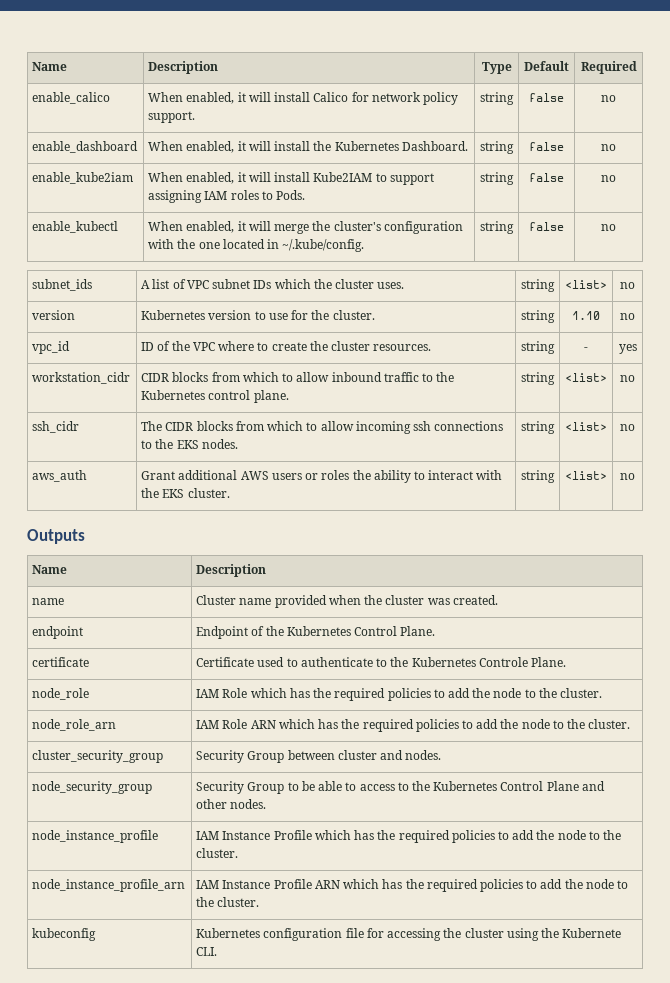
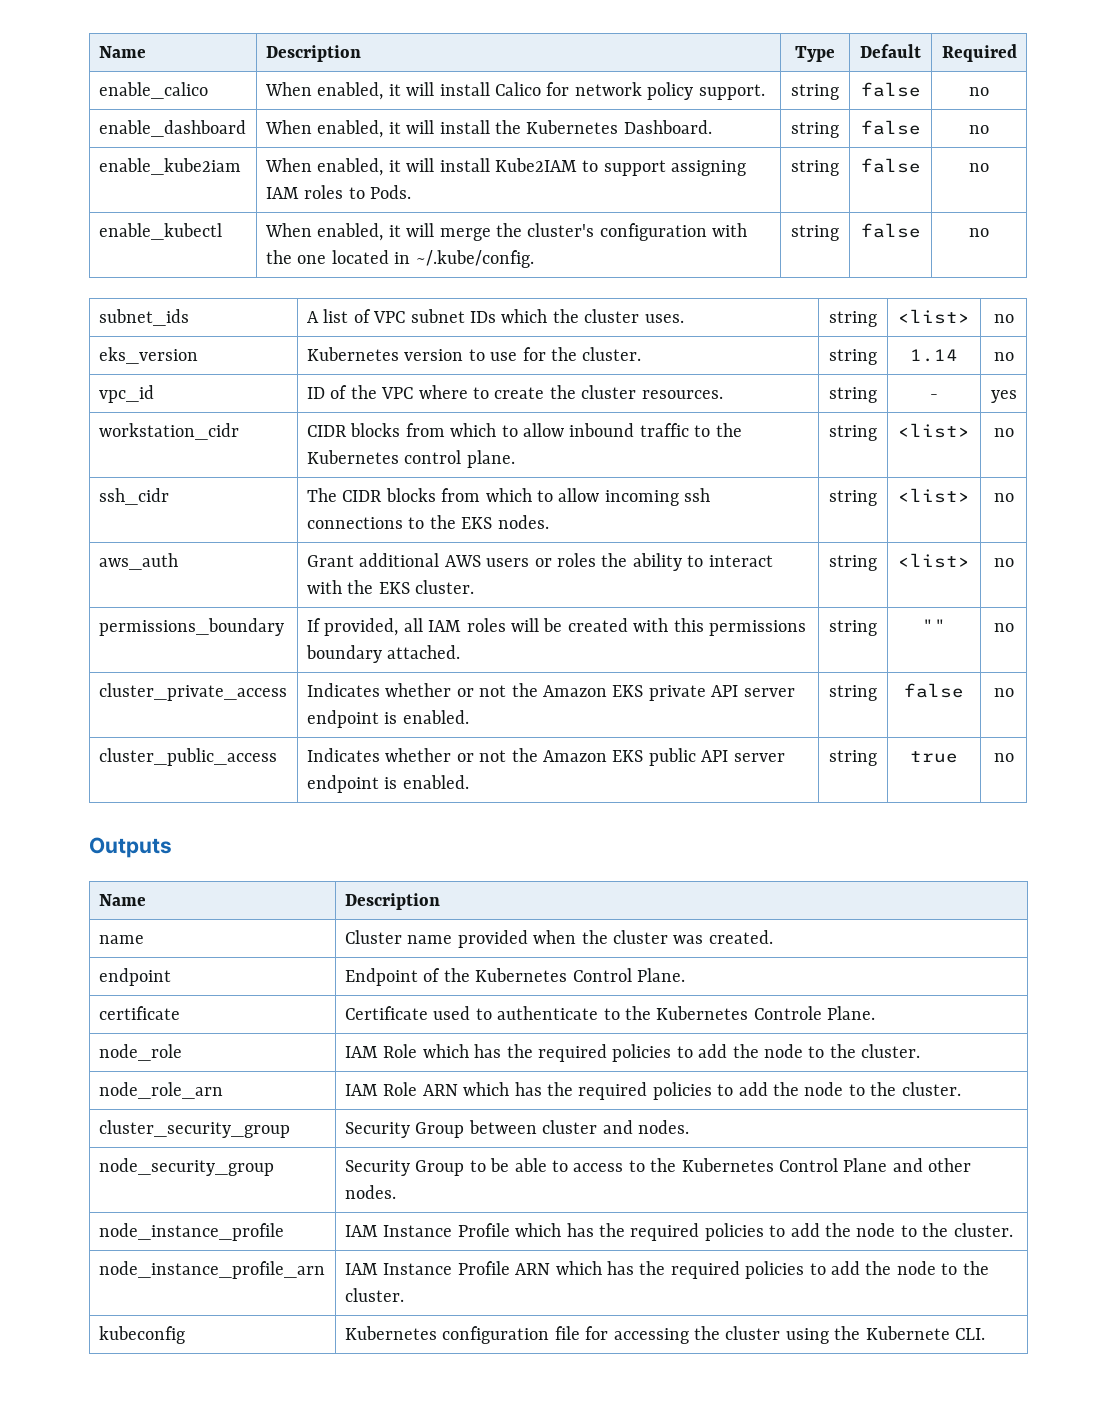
- version | Kubernetes version to use for the cluster. | string | 1.10 | no
+ eks_version | Kubernetes version to use for the cluster. | string | 1.14 | no
+ permissions_boundary | If provided, all IAM roles will be created with this permissions boundary attached. | string | "" | no
+ cluster_private_access | Indicates whether or not the Amazon EKS private API server endpoint is enabled. | string | false | no
+ cluster_public_access | Indicates whether or not the Amazon EKS public API server endpoint is enabled. | string | true | no

